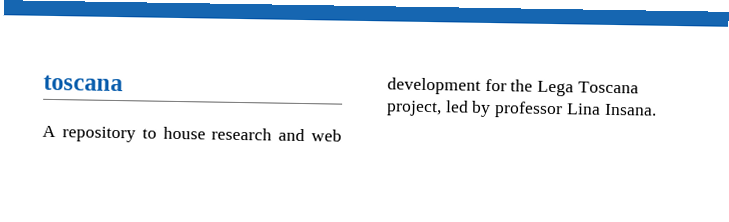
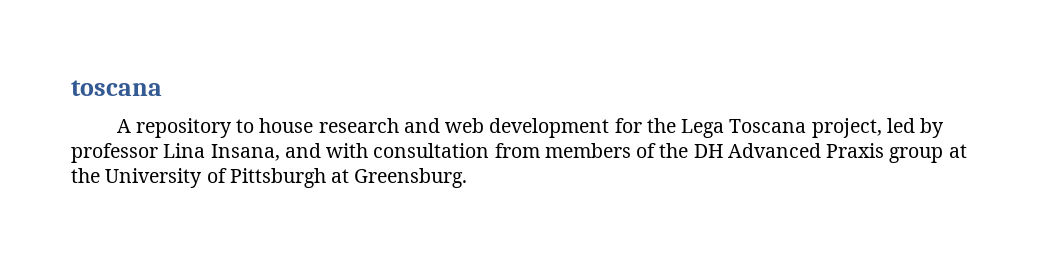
- A repository to house research and web development for the Lega Toscana project, led by professor Lina Insana.
+ A repository to house research and web development for the Lega Toscana project, led by professor Lina Insana, and with consultation from members of the DH Advanced Praxis group at the University of Pittsburgh at Greensburg.

